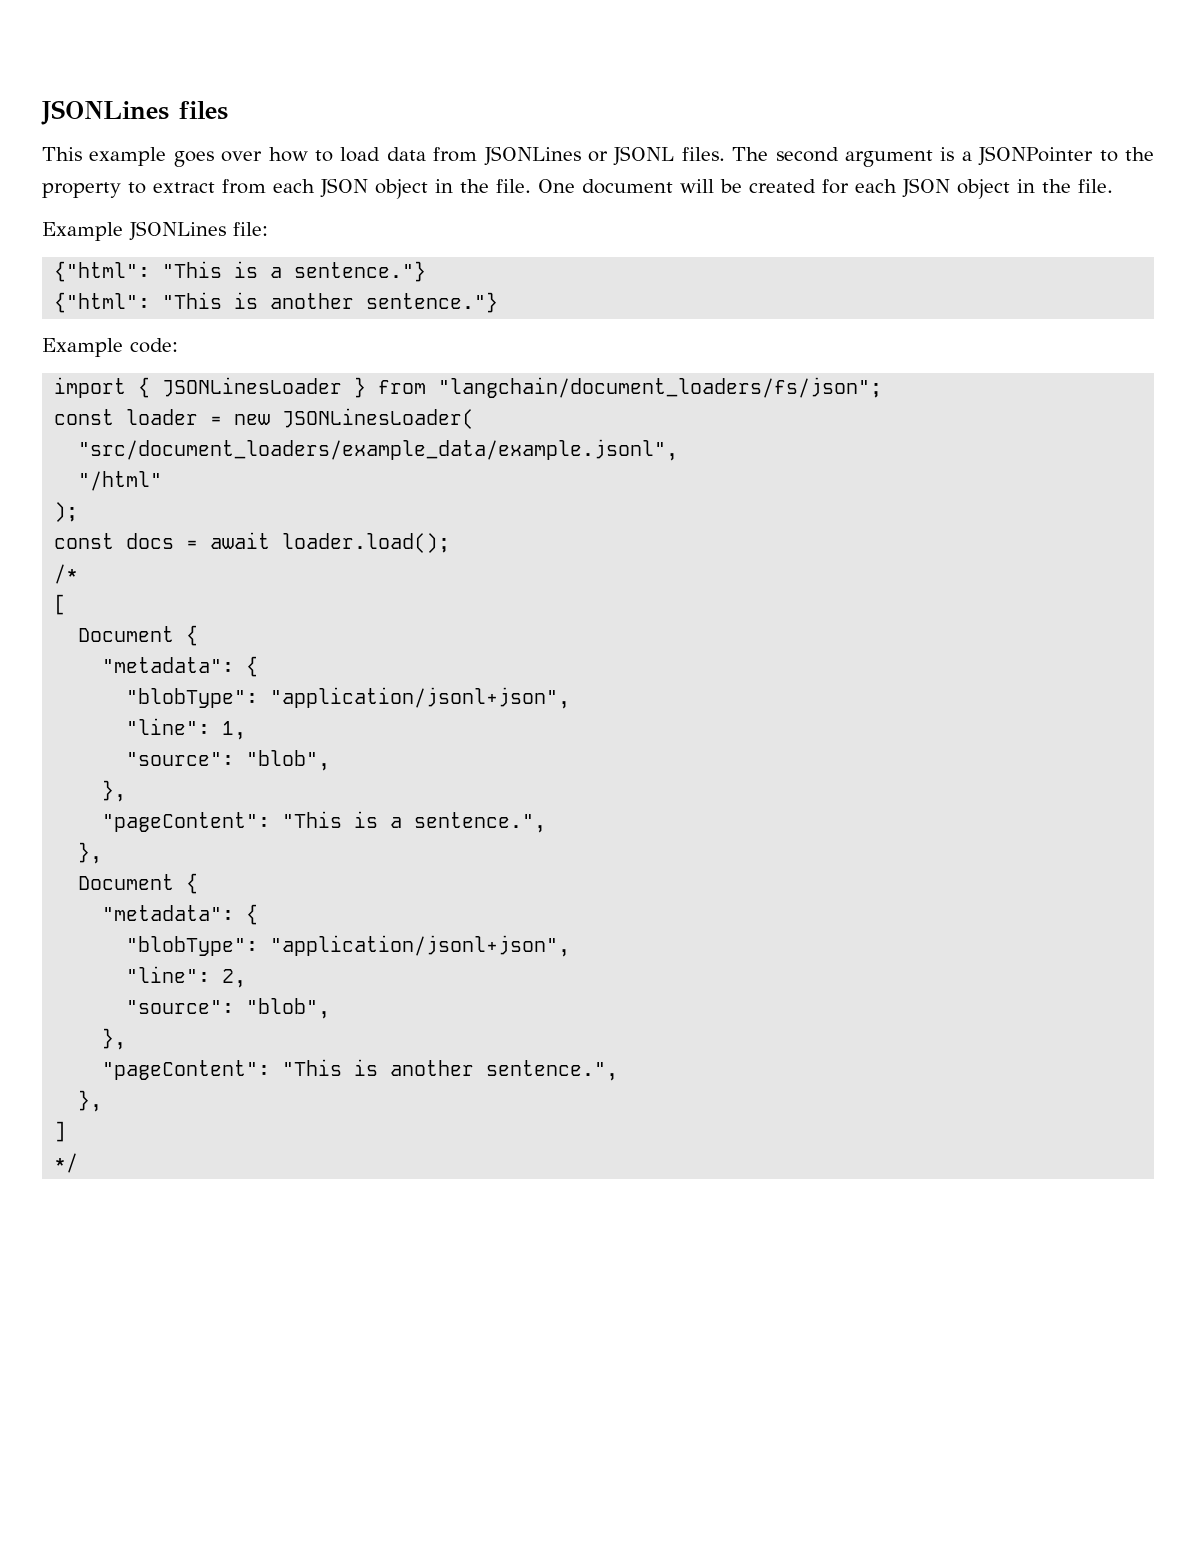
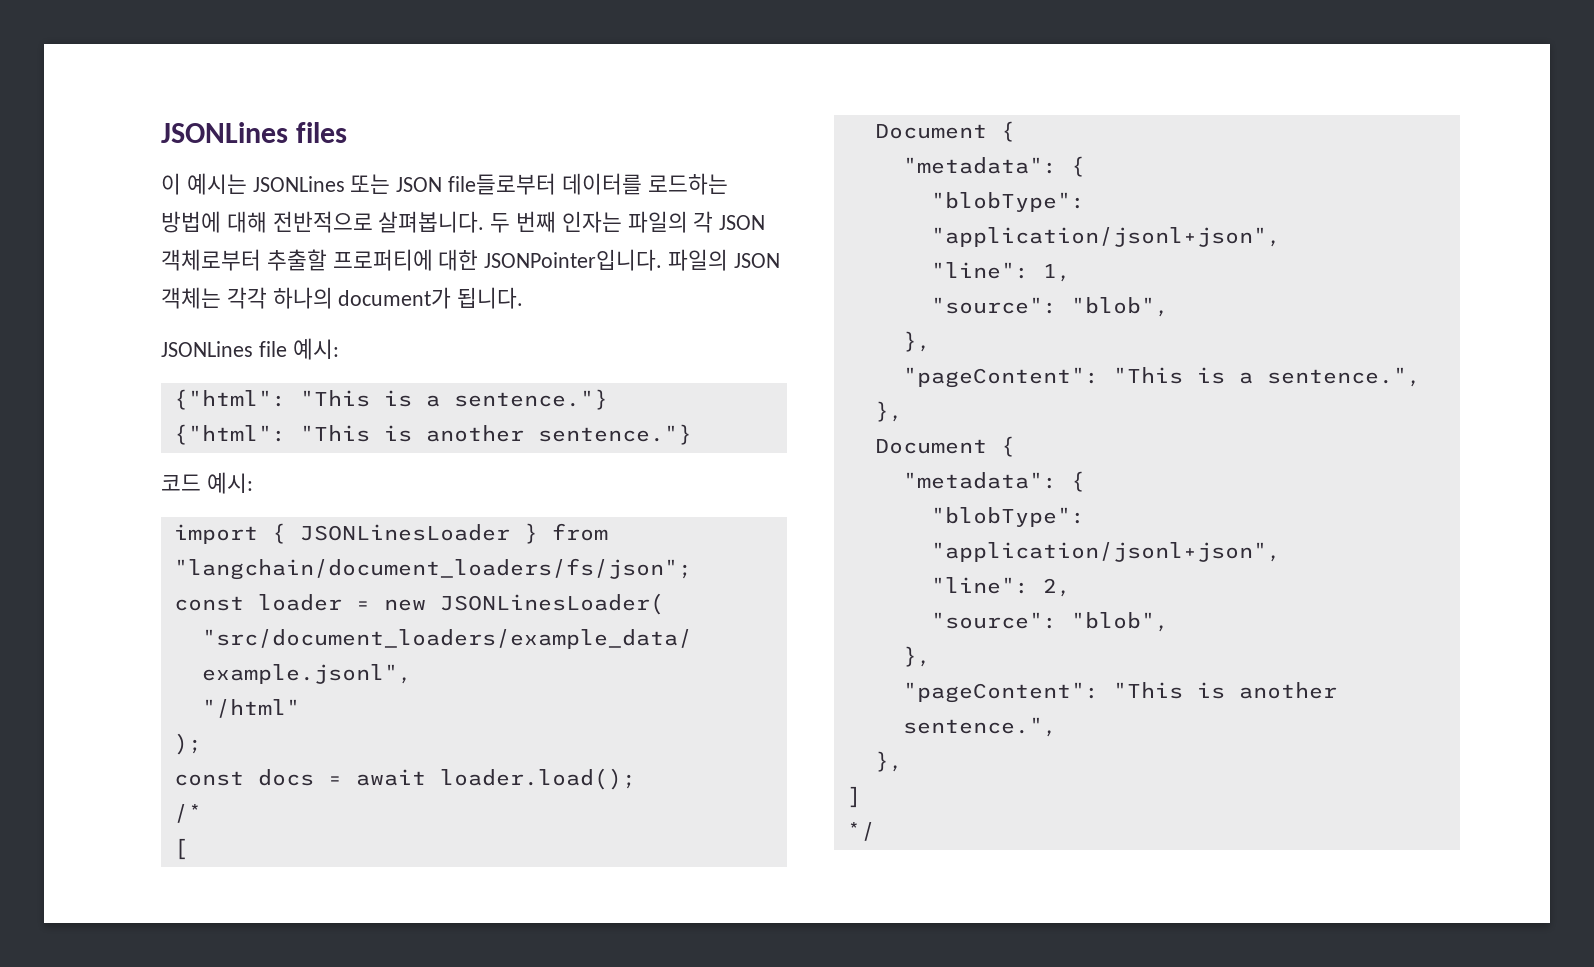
- This example goes over how to load data from JSONLines or JSONL files. The second argument is a JSONPointer to the property to extract from each JSON object in the file. One document will be created for each JSON object in the file.
- Example JSONLines file:
+ 이 예시는 JSONLines 또는 JSON file들로부터 데이터를 로드하는 방법에 대해 전반적으로 살펴봅니다. 두 번째 인자는 파일의 각 JSON 객체로부터 추출할 프로퍼티에 대한 JSONPointer입니다. 파일의 JSON 객체는 각각 하나의 document가 됩니다.
+ JSONLines file 예시:
- Example code:
+ 코드 예시:

